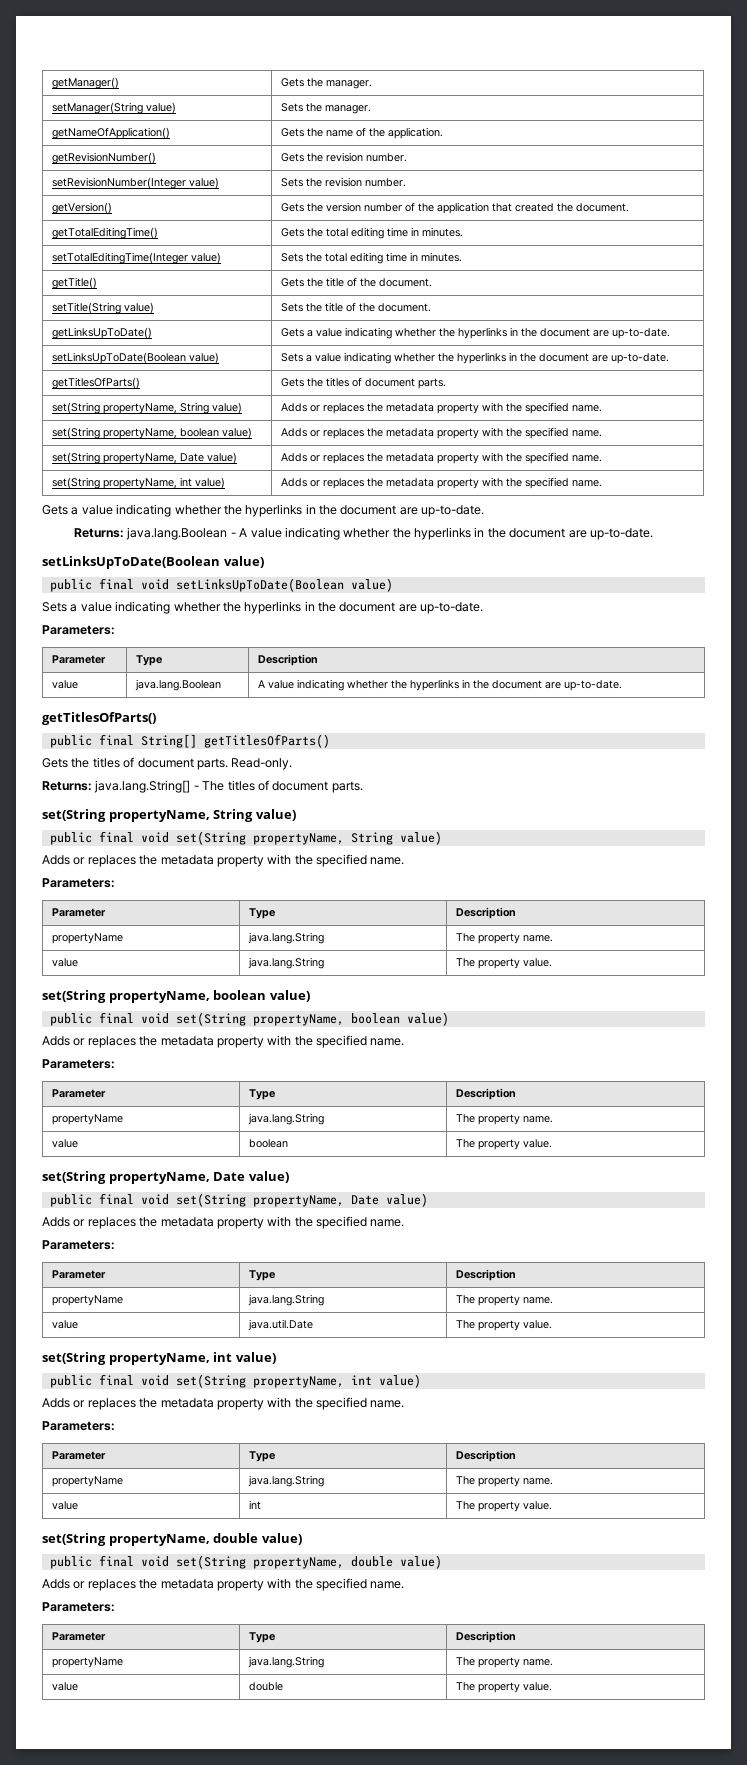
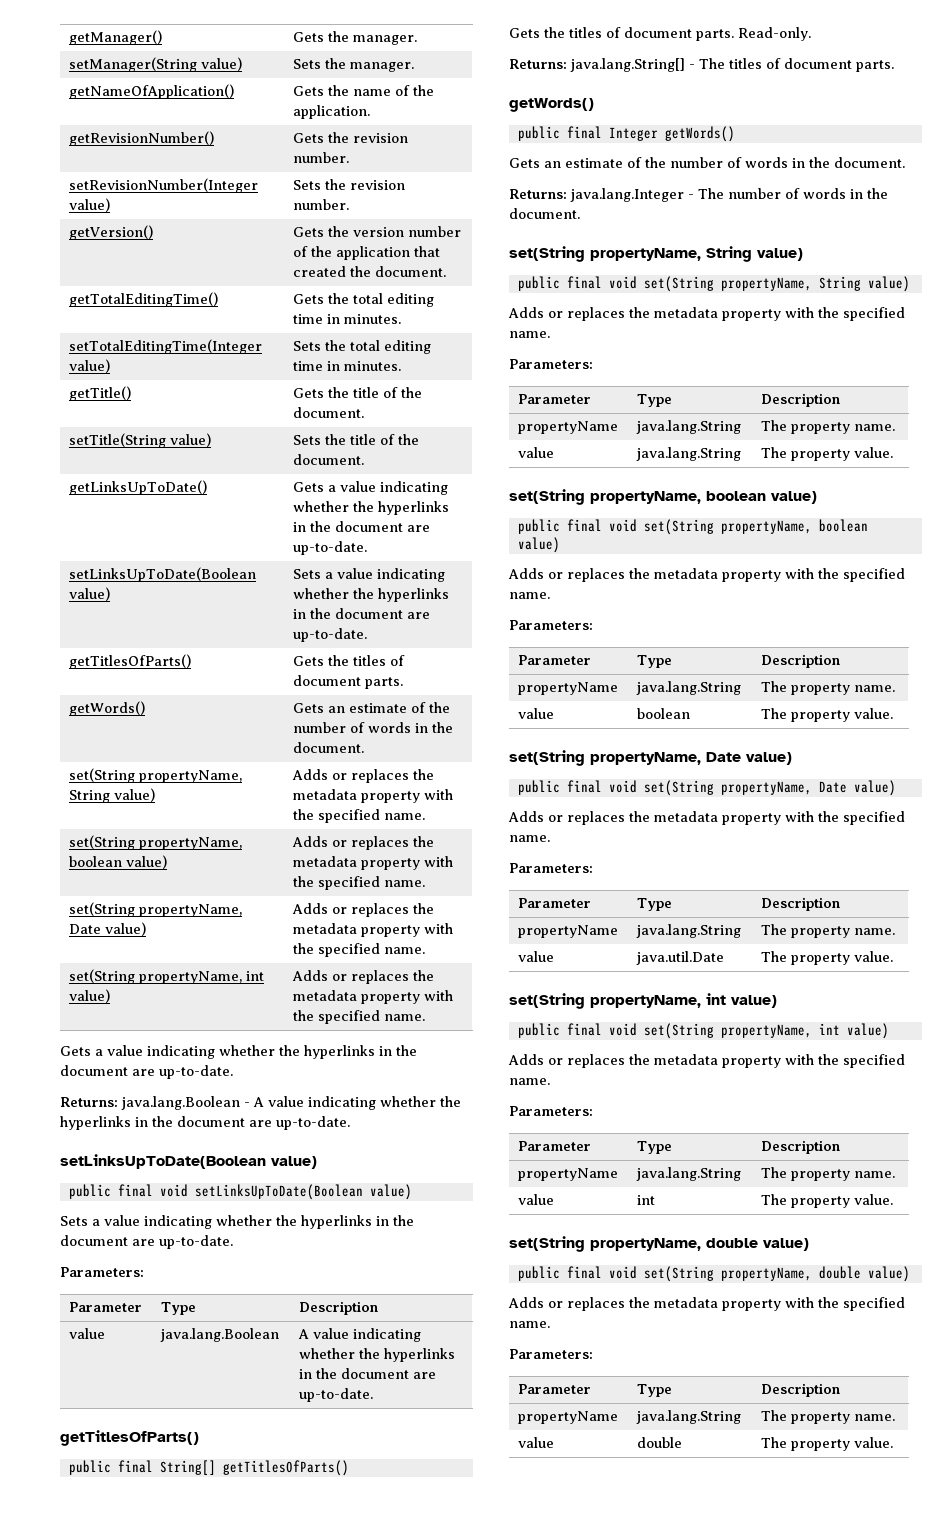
+ getWords() | Gets an estimate of the number of words in the document.
  Returns: java.lang.String[] - The titles of document parts.
+ getWords()
+ public final Integer getWords()
+ Gets an estimate of the number of words in the document.
+ Returns: java.lang.Integer - The number of words in the document.

